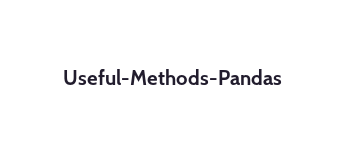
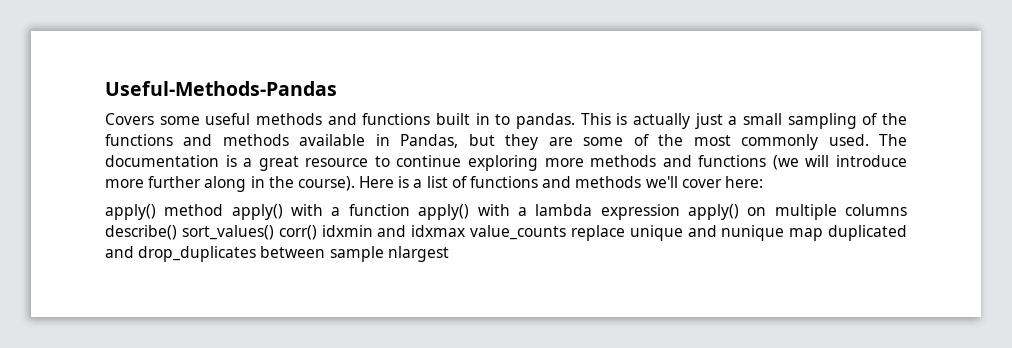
+ Covers some useful methods and functions built in to pandas. This is actually just a small sampling of the functions and methods available in Pandas, but they are some of the most commonly used. The documentation is a great resource to continue exploring more methods and functions (we will introduce more further along in the course). Here is a list of functions and methods we'll cover here:
+ apply() method apply() with a function apply() with a lambda expression apply() on multiple columns describe() sort_values() corr() idxmin and idxmax value_counts replace unique and nunique map duplicated and drop_duplicates between sample nlargest

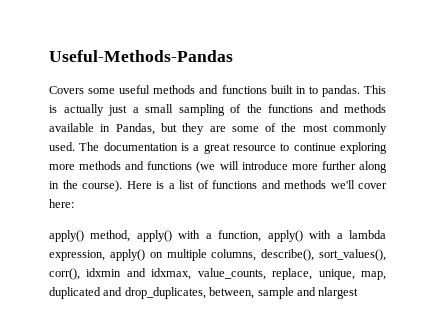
- apply() method apply() with a function apply() with a lambda expression apply() on multiple columns describe() sort_values() corr() idxmin and idxmax value_counts replace unique and nunique map duplicated and drop_duplicates between sample nlargest
+ apply() method, apply() with a function, apply() with a lambda expression, apply() on multiple columns, describe(), sort_values(), corr(), idxmin and idxmax, value_counts, replace, unique, map, duplicated and drop_duplicates, between, sample and nlargest

